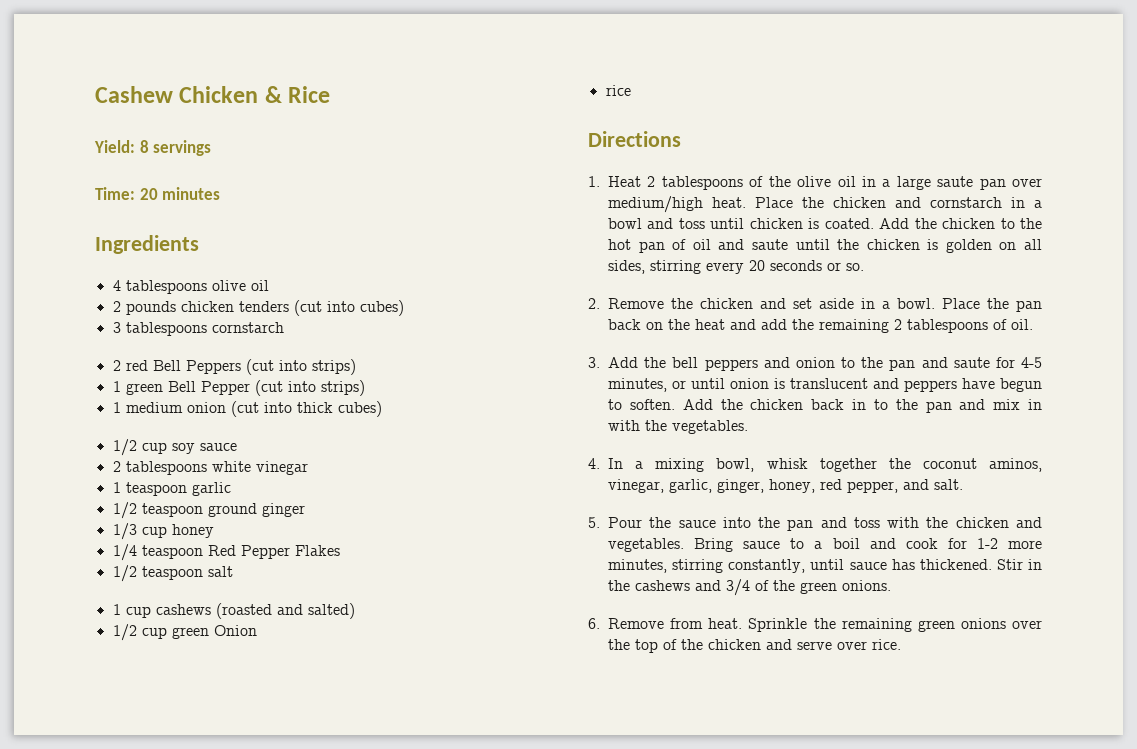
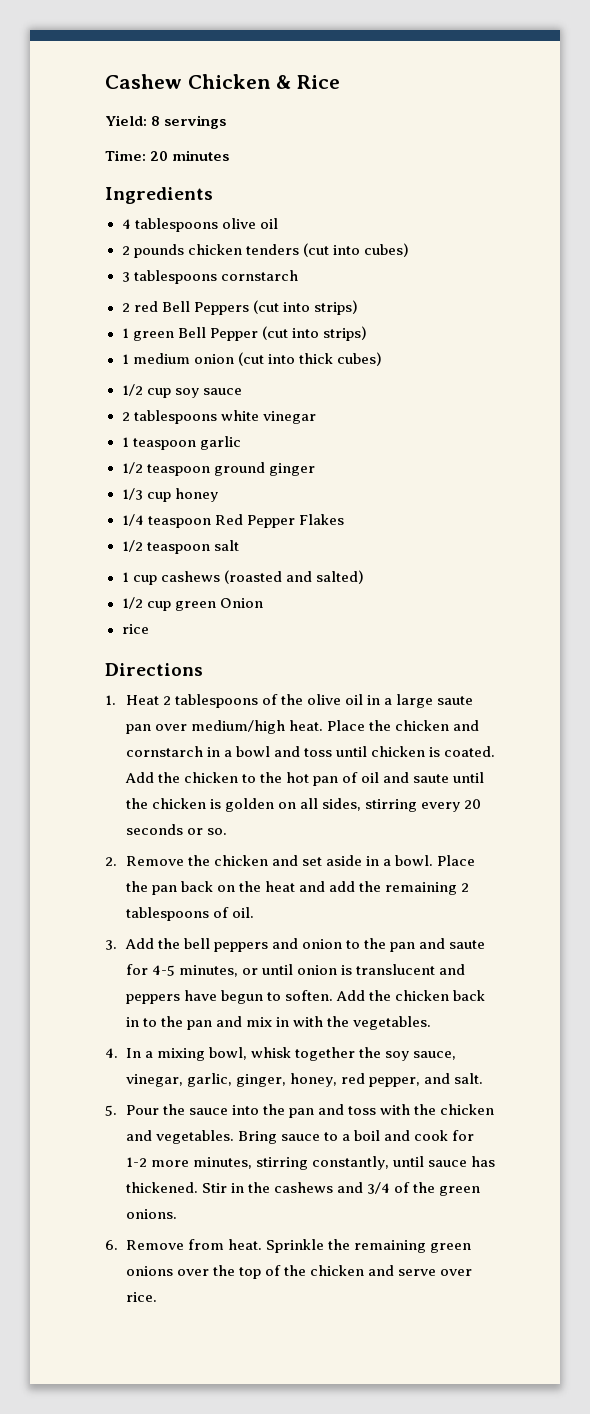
- 4. In a mixing bowl, whisk together the coconut aminos, vinegar, garlic, ginger, honey, red pepper, and salt.
+ 4. In a mixing bowl, whisk together the soy sauce, vinegar, garlic, ginger, honey, red pepper, and salt.

